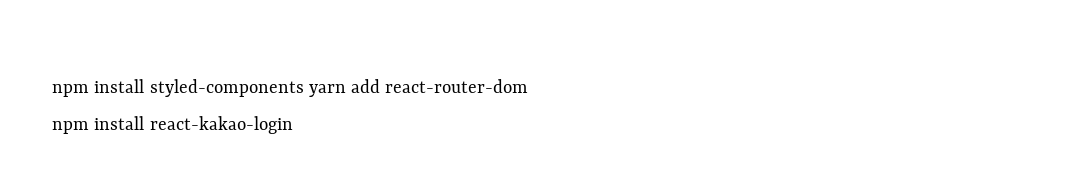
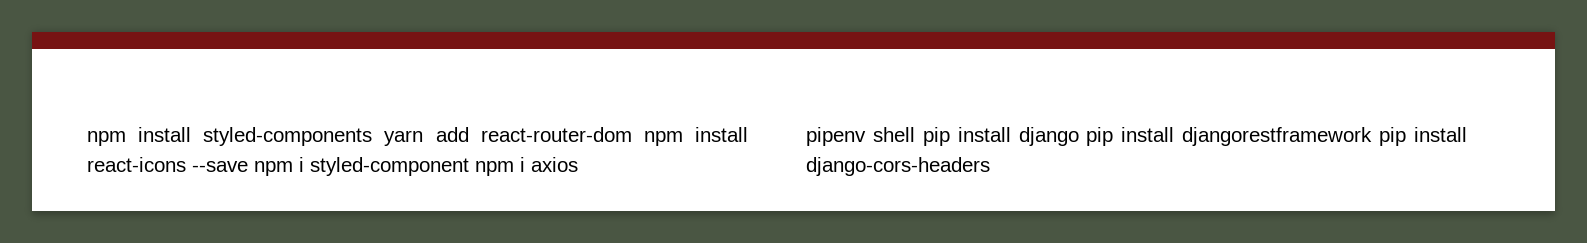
- npm install styled-components yarn add react-router-dom
- npm install react-kakao-login
+ npm install styled-components yarn add react-router-dom npm install react-icons --save npm i styled-component npm i axios
+ pipenv shell pip install django pip install djangorestframework pip install django-cors-headers

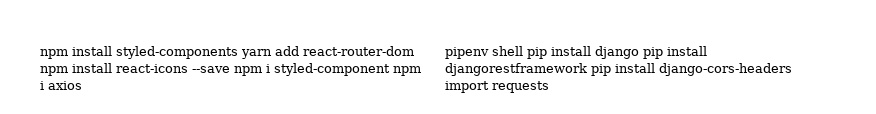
- pipenv shell pip install django pip install djangorestframework pip install django-cors-headers
+ pipenv shell pip install django pip install djangorestframework pip install django-cors-headers import requests

